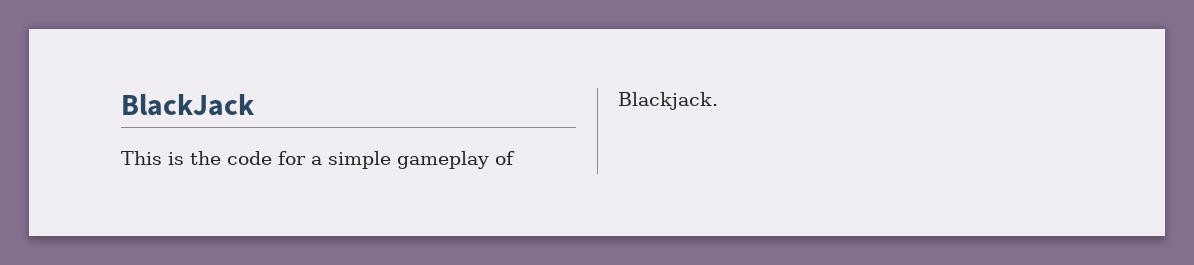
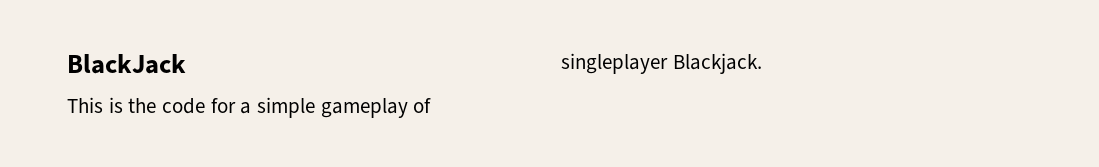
- This is the code for a simple gameplay of Blackjack.
+ This is the code for a simple gameplay of singleplayer Blackjack.

